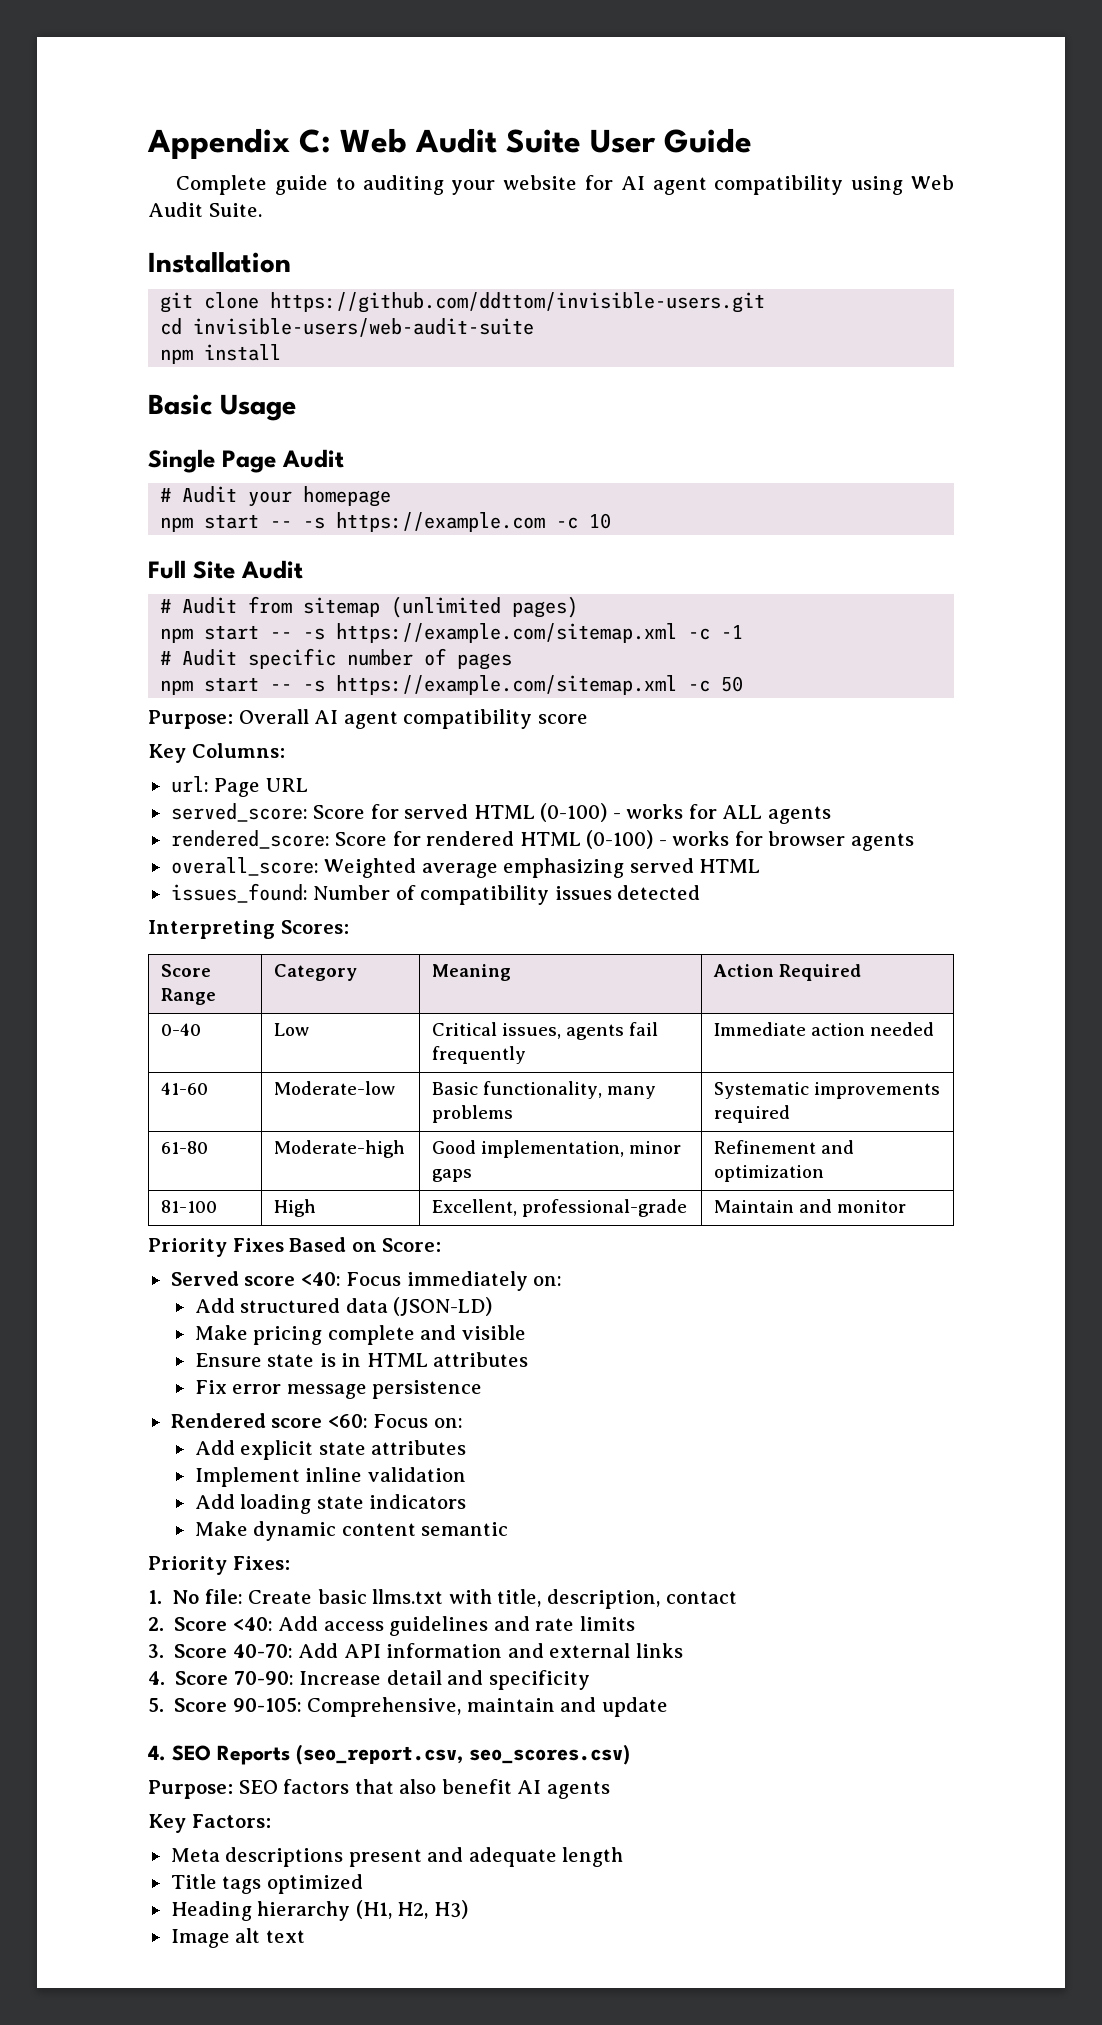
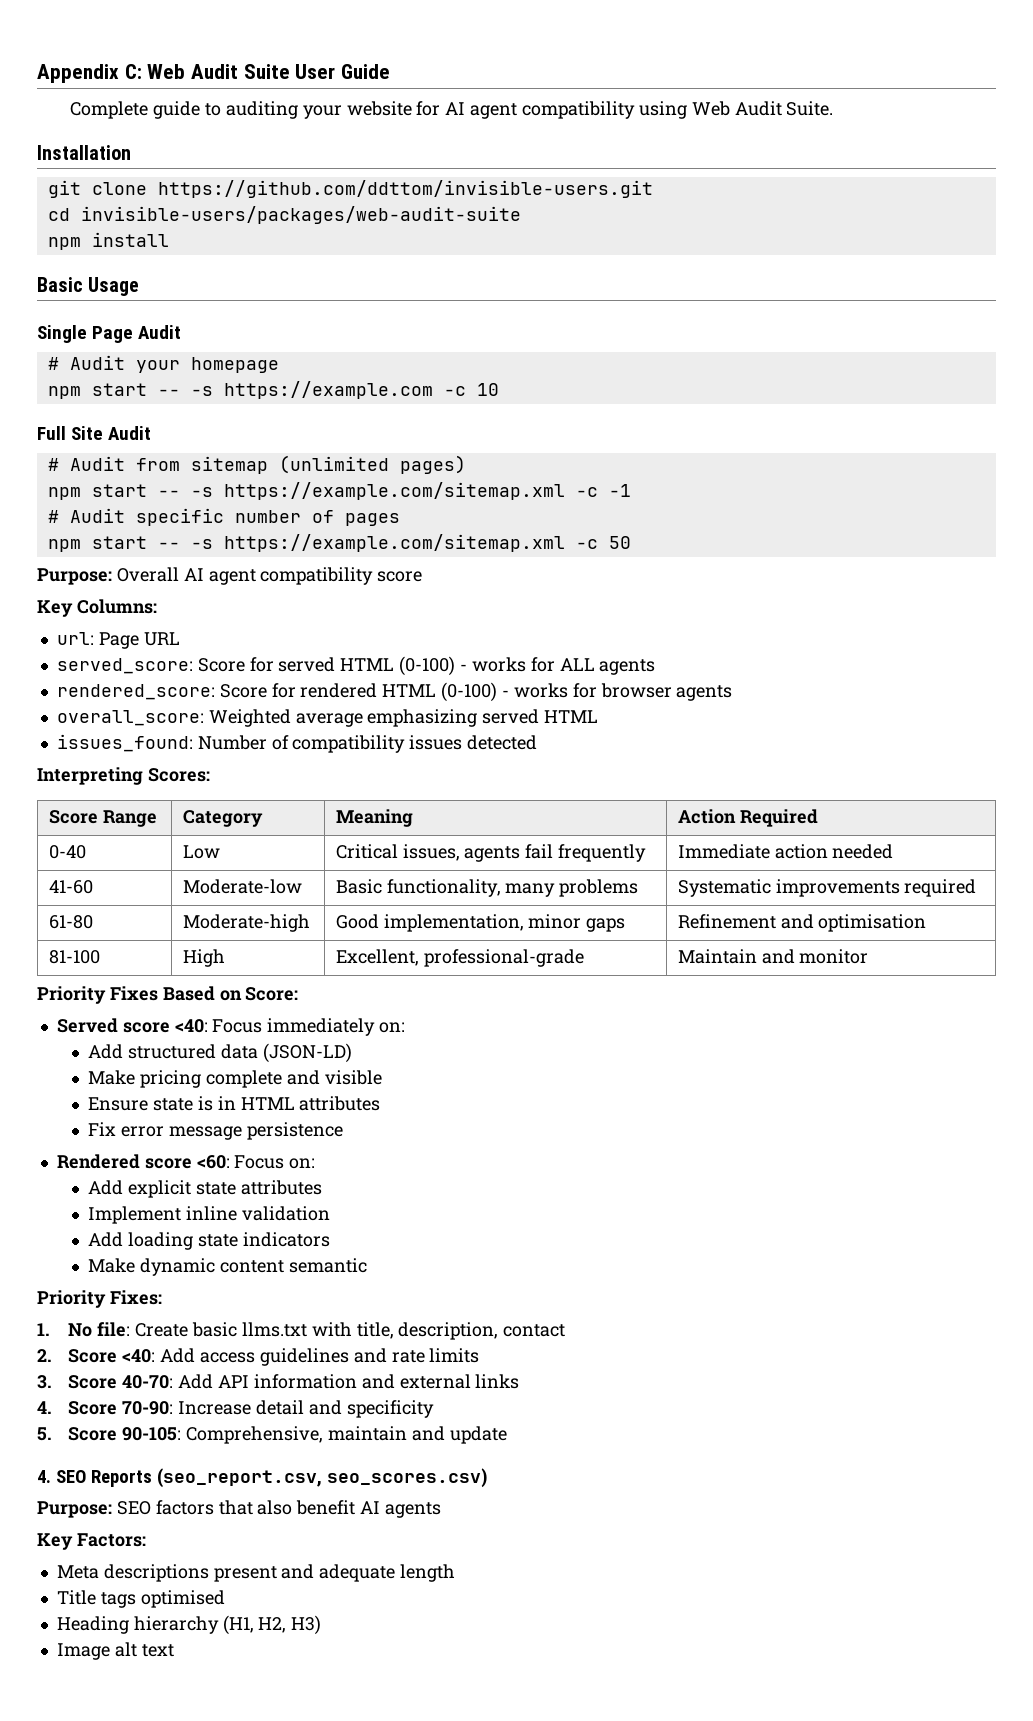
- cd invisible-users/web-audit-suite
+ cd invisible-users/packages/web-audit-suite
- 61-80 | Moderate-high | Good implementation, minor gaps | Refinement and optimization
+ 61-80 | Moderate-high | Good implementation, minor gaps | Refinement and optimisation
- Title tags optimized
+ Title tags optimised

